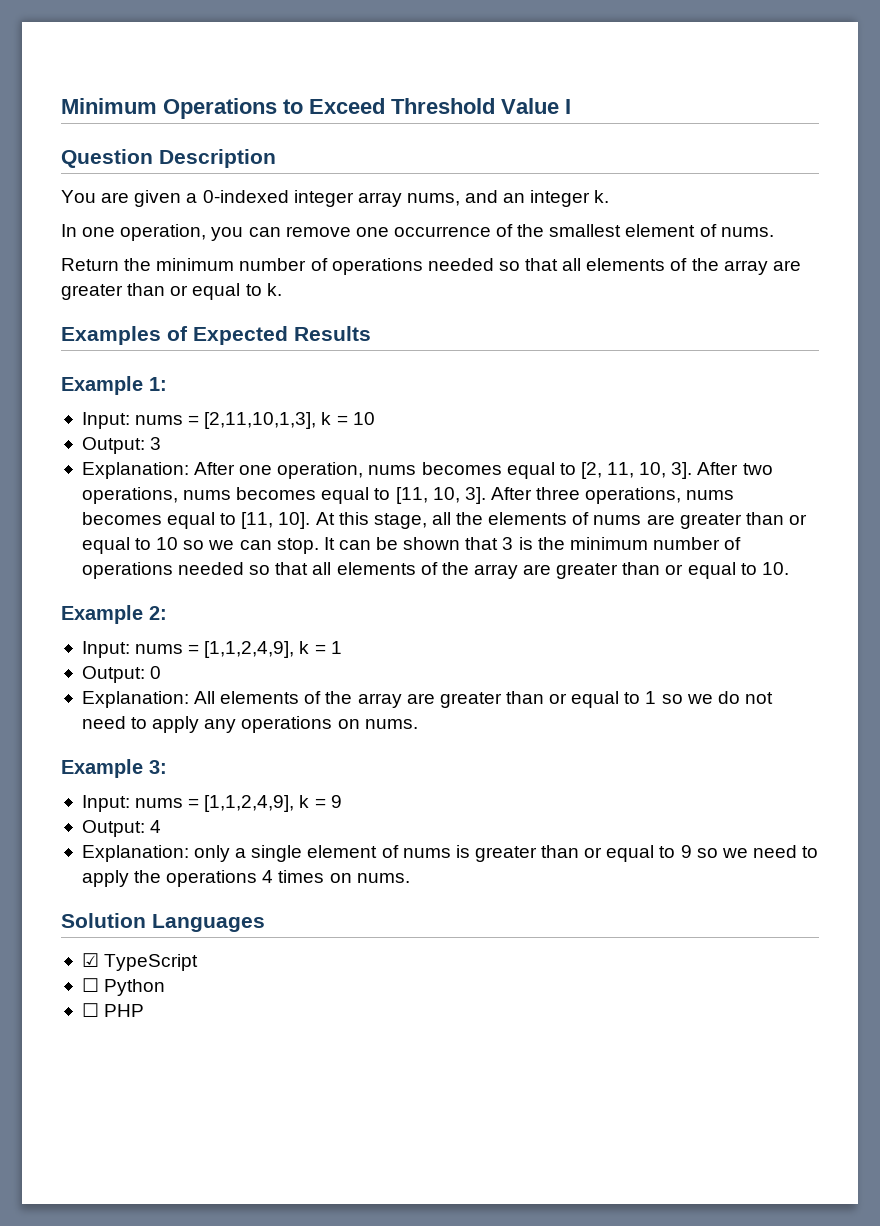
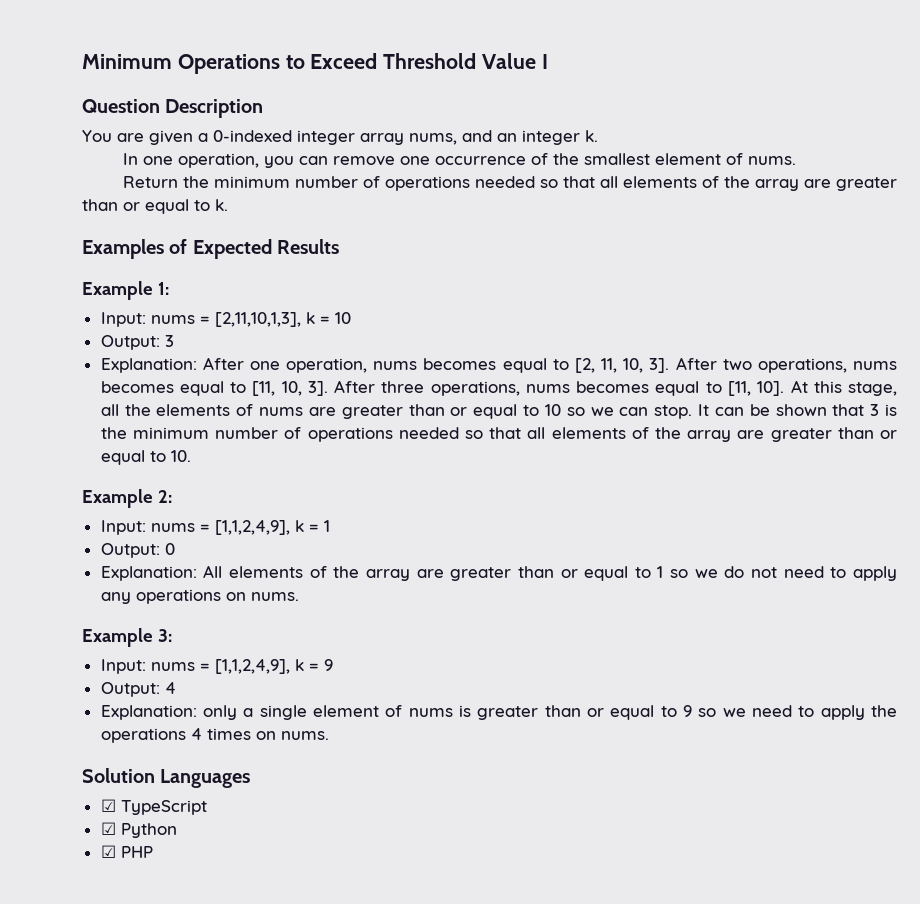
- ☐ Python
+ ☑ Python
- ☐ PHP
+ ☑ PHP

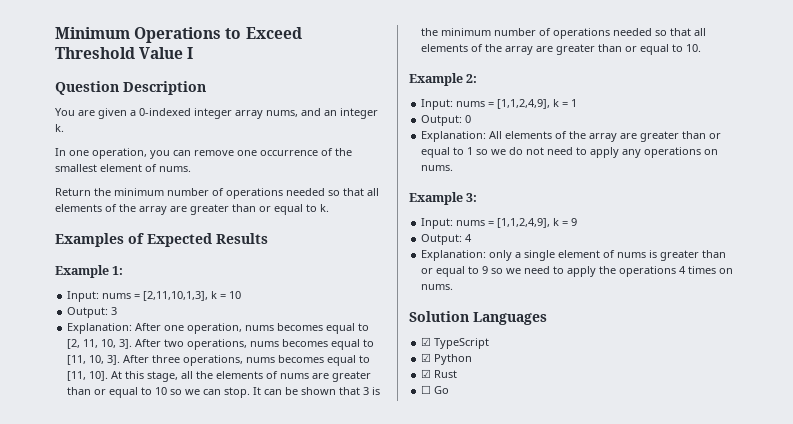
- ☑ PHP
+ ☑ Rust
+ ☐ Go

